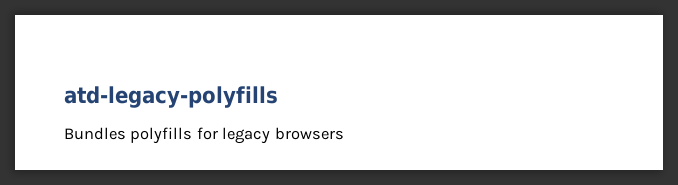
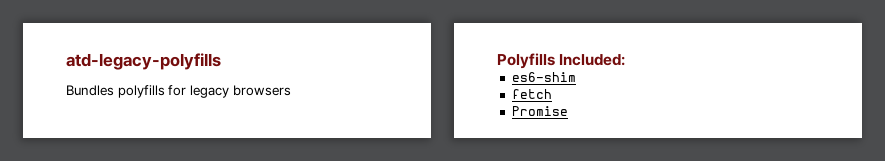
+ Polyfills Included:
+ es6-shim
+ fetch
+ Promise

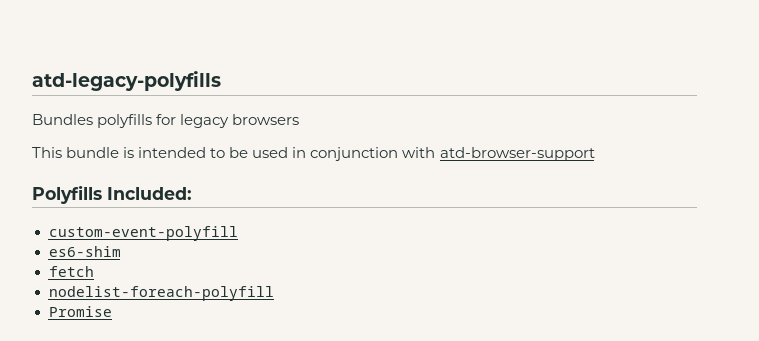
+ This bundle is intended to be used in conjunction with atd-browser-support
+ custom-event-polyfill
+ nodelist-foreach-polyfill

